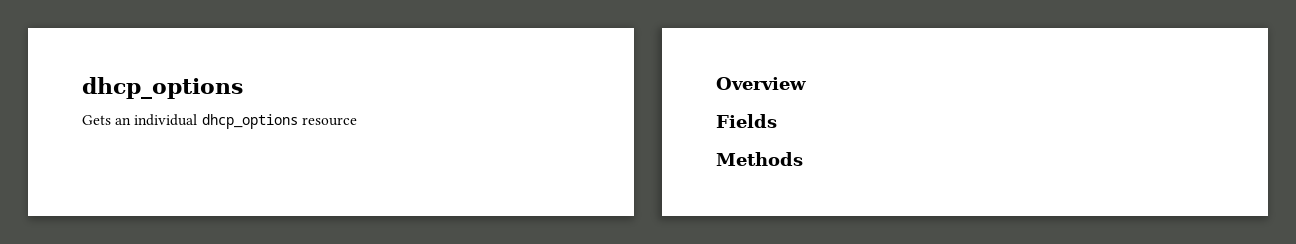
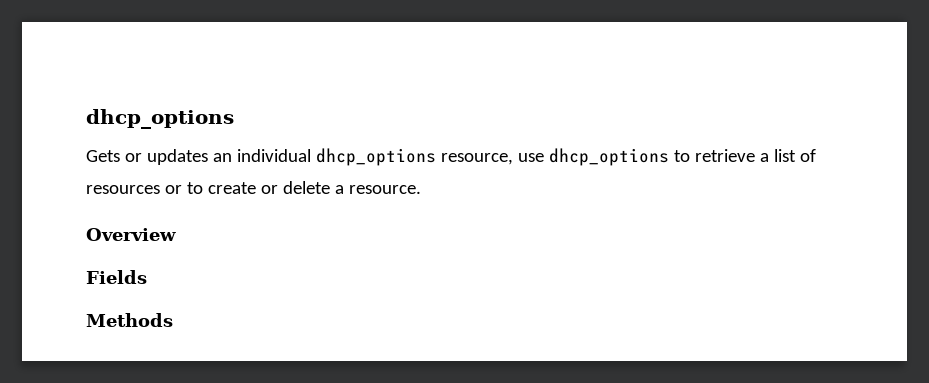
- Gets an individual dhcp_options resource
+ Gets or updates an individual dhcp_options resource, use dhcp_options to retrieve a list of resources or to create or delete a resource.

